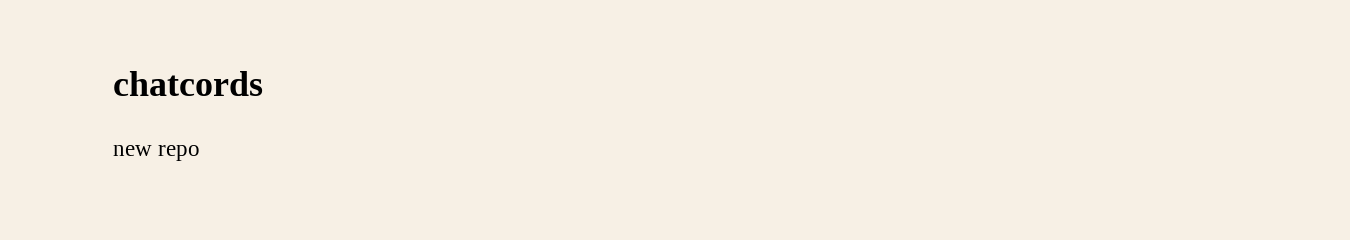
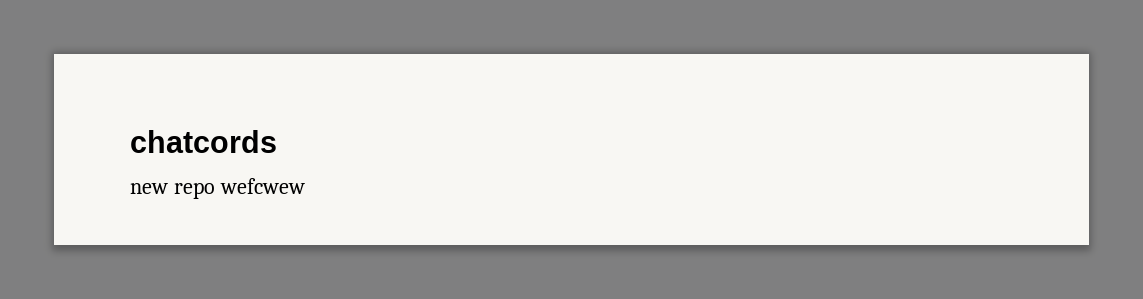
- new repo
+ new repo wefcwew

